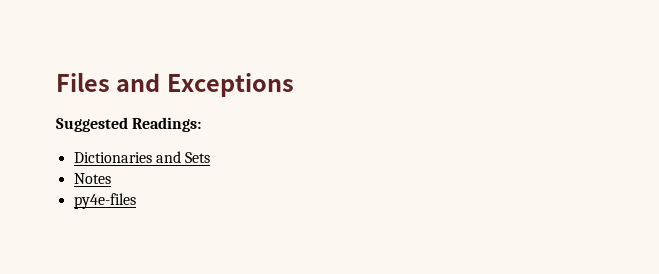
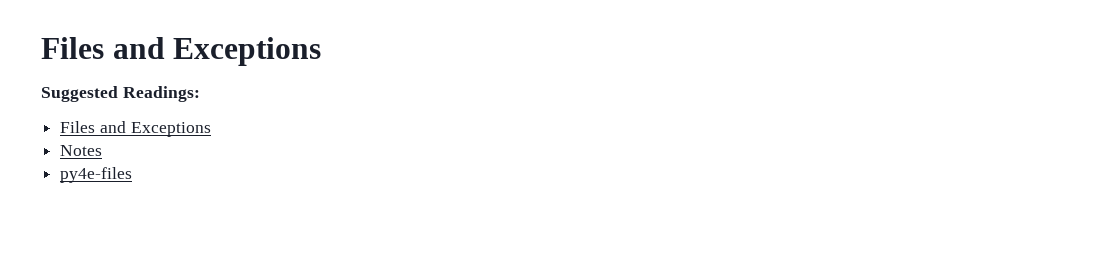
  Suggested Readings:
- Dictionaries and Sets
+ Files and Exceptions

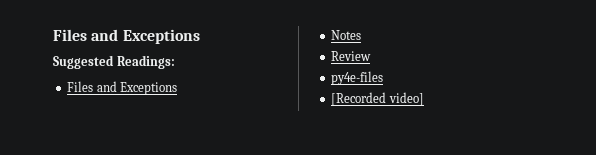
+ Review
+ [Recorded video]

